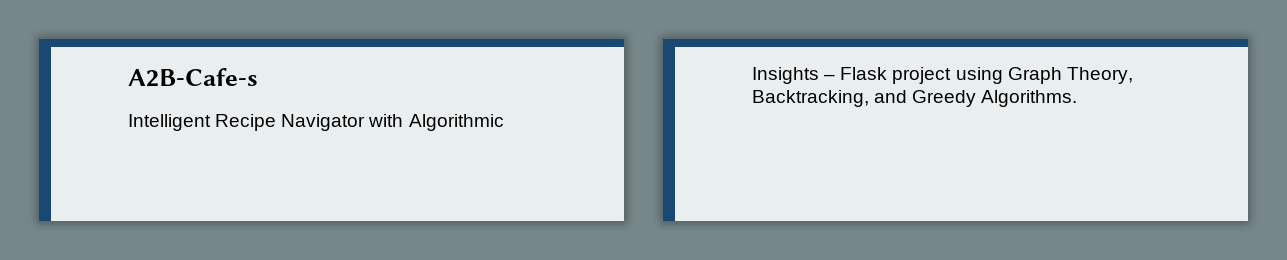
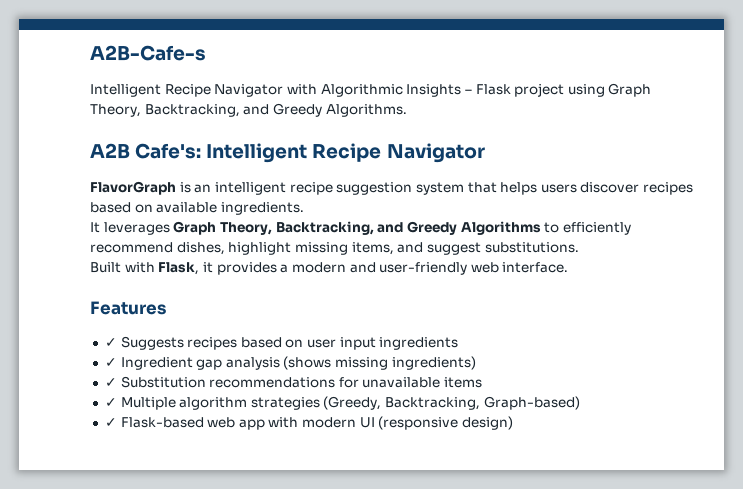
+ A2B Cafe's: Intelligent Recipe Navigator
+ FlavorGraph is an intelligent recipe suggestion system that helps users discover recipes based on available ingredients.
+ It leverages Graph Theory, Backtracking, and Greedy Algorithms to efficiently recommend dishes, highlight missing items, and suggest substitutions.
+ Built with Flask, it provides a modern and user-friendly web interface.
+ Features
+ ✓ Suggests recipes based on user input ingredients
+ ✓ Ingredient gap analysis (shows missing ingredients)
+ ✓ Substitution recommendations for unavailable items
+ ✓ Multiple algorithm strategies (Greedy, Backtracking, Graph-based)
+ ✓ Flask-based web app with modern UI (responsive design)

